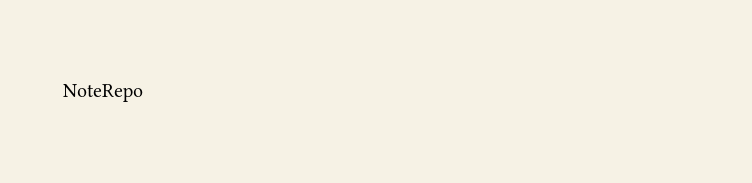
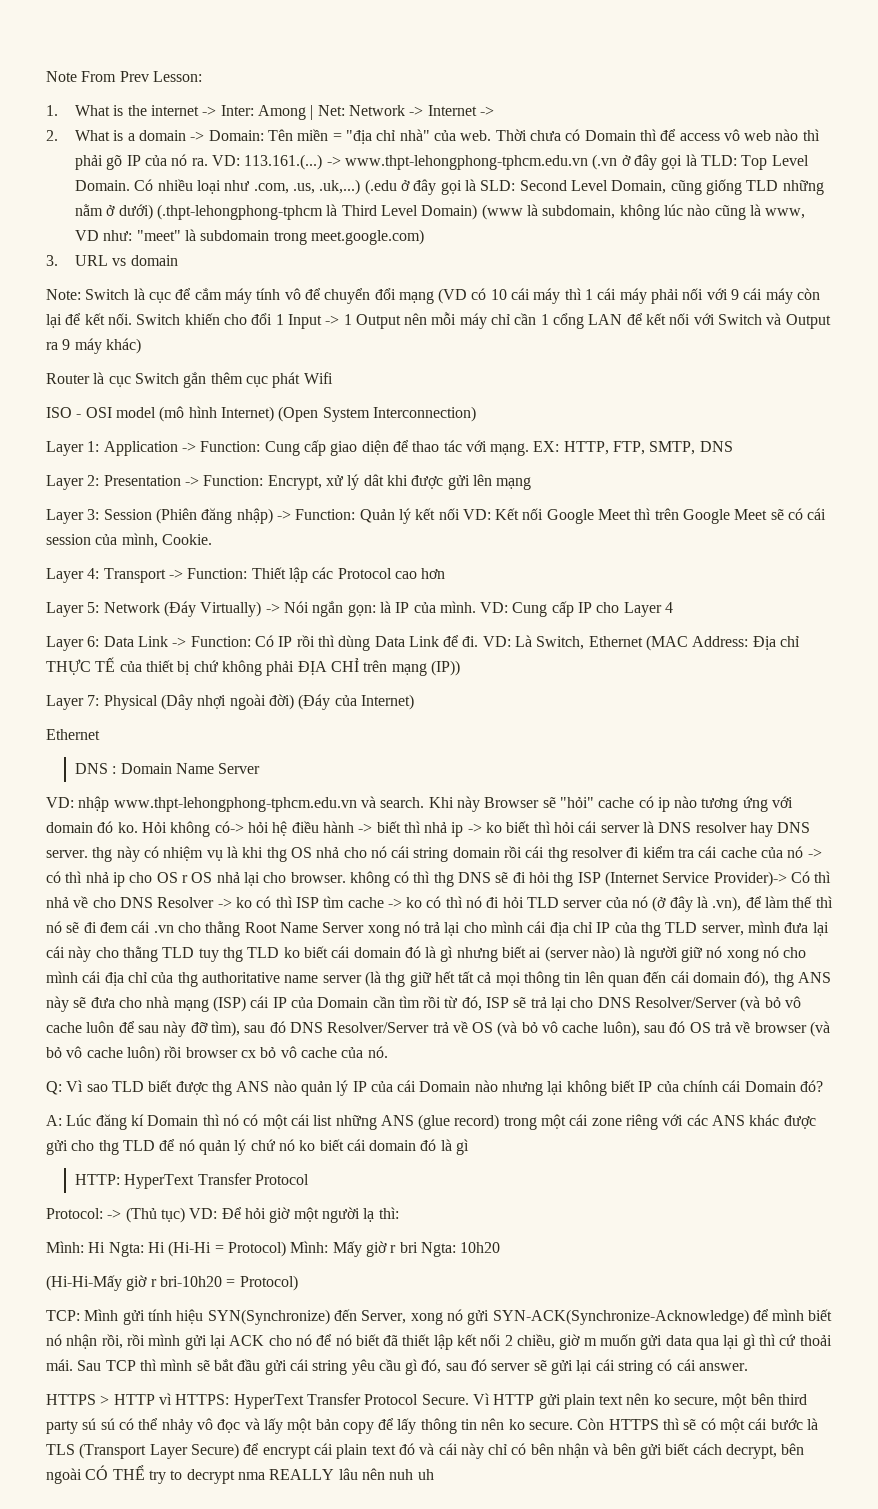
- NoteRepo
+ Note From Prev Lesson:
+ 1. What is the internet -> Inter: Among | Net: Network -> Internet ->
+ 2. What is a domain -> Domain: Tên miền = "địa chỉ nhà" của web. Thời chưa có Domain thì để access vô web nào thì phải gõ IP của nó ra. VD: 113.161.(...) -> www.thpt-lehongphong-tphcm.edu.vn (.vn ở đây gọi là TLD: Top Level Domain. Có nhiều loại như .com, .us, .uk,...) (.edu ở đây gọi là SLD: Second Level Domain, cũng giống TLD những nằm ở dưới) (.thpt-lehongphong-tphcm là Third Level Domain) (www là subdomain, không lúc nào cũng là www, VD như: "meet" là subdomain trong meet.google.com)
+ 3. URL vs domain
+ Note: Switch là cục để cắm máy tính vô để chuyển đổi mạng (VD có 10 cái máy thì 1 cái máy phải nối với 9 cái máy còn lại để kết nối. Switch khiến cho đổi 1 Input -> 1 Output nên mỗi máy chỉ cần 1 cổng LAN để kết nối với Switch và Output ra 9 máy khác)
+ Router là cục Switch gắn thêm cục phát Wifi
+ ISO - OSI model (mô hình Internet) (Open System Interconnection)
+ Layer 1: Application -> Function: Cung cấp giao diện để thao tác với mạng. EX: HTTP, FTP, SMTP, DNS
+ Layer 2: Presentation -> Function: Encrypt, xử lý dât khi được gửi lên mạng
+ Layer 3: Session (Phiên đăng nhập) -> Function: Quản lý kết nối VD: Kết nối Google Meet thì trên Google Meet sẽ có cái session của mình, Cookie.
+ Layer 4: Transport -> Function: Thiết lập các Protocol cao hơn
+ Layer 5: Network (Đáy Virtually) -> Nói ngắn gọn: là IP của mình. VD: Cung cấp IP cho Layer 4
+ Layer 6: Data Link -> Function: Có IP rồi thì dùng Data Link để đi. VD: Là Switch, Ethernet (MAC Address: Địa chỉ THỰC TẾ của thiết bị chứ không phải ĐỊA CHỈ trên mạng (IP))
+ Layer 7: Physical (Dây nhợi ngoài đời) (Đáy của Internet)
+ Ethernet
+ DNS : Domain Name Server
+ VD: nhập www.thpt-lehongphong-tphcm.edu.vn và search. Khi này Browser sẽ "hỏi" cache có ip nào tương ứng với domain đó ko. Hỏi không có-> hỏi hệ điều hành -> biết thì nhả ip -> ko biết thì hỏi cái server là DNS resolver hay DNS server. thg này có nhiệm vụ là khi thg OS nhả cho nó cái string domain rồi cái thg resolver đi kiểm tra cái cache của nó -> có thì nhả ip cho OS r OS nhả lại cho browser. không có thì thg DNS sẽ đi hỏi thg ISP (Internet Service Provider)-> Có thì nhả về cho DNS Resolver -> ko có thì ISP tìm cache -> ko có thì nó đi hỏi TLD server của nó (ở đây là .vn), để làm thế thì nó sẽ đi đem cái .vn cho thằng Root Name Server xong nó trả lại cho mình cái địa chỉ IP của thg TLD server, mình đưa lại cái này cho thằng TLD tuy thg TLD ko biết cái domain đó là gì nhưng biết ai (server nào) là người giữ nó xong nó cho mình cái địa chỉ của thg authoritative name server (là thg giữ hết tất cả mọi thông tin lên quan đến cái domain đó), thg ANS này sẽ đưa cho nhà mạng (ISP) cái IP của Domain cần tìm rồi từ đó, ISP sẽ trả lại cho DNS Resolver/Server (và bỏ vô cache luôn để sau này đỡ tìm), sau đó DNS Resolver/Server trả về OS (và bỏ vô cache luôn), sau đó OS trả về browser (và bỏ vô cache luôn) rồi browser cx bỏ vô cache của nó.
+ Q: Vì sao TLD biết được thg ANS nào quản lý IP của cái Domain nào nhưng lại không biết IP của chính cái Domain đó?
+ A: Lúc đăng kí Domain thì nó có một cái list những ANS (glue record) trong một cái zone riêng với các ANS khác được gửi cho thg TLD để nó quản lý chứ nó ko biết cái domain đó là gì
+ HTTP: HyperText Transfer Protocol
+ Protocol: -> (Thủ tục) VD: Để hỏi giờ một người lạ thì:
+ Mình: Hi Ngta: Hi (Hi-Hi = Protocol) Mình: Mấy giờ r bri Ngta: 10h20
+ (Hi-Hi-Mấy giờ r bri-10h20 = Protocol)
+ TCP: Mình gửi tính hiệu SYN(Synchronize) đến Server, xong nó gửi SYN-ACK(Synchronize-Acknowledge) để mình biết nó nhận rồi, rồi mình gửi lại ACK cho nó để nó biết đã thiết lập kết nối 2 chiều, giờ m muốn gửi data qua lại gì thì cứ thoải mái. Sau TCP thì mình sẽ bắt đầu gửi cái string yêu cầu gì đó, sau đó server sẽ gửi lại cái string có cái answer.
+ HTTPS > HTTP vì HTTPS: HyperText Transfer Protocol Secure. Vì HTTP gửi plain text nên ko secure, một bên third party sú sú có thể nhảy vô đọc và lấy một bản copy để lấy thông tin nên ko secure. Còn HTTPS thì sẽ có một cái bước là TLS (Transport Layer Secure) để encrypt cái plain text đó và cái này chỉ có bên nhận và bên gửi biết cách decrypt, bên ngoài CÓ THỂ try to decrypt nma REALLY lâu nên nuh uh

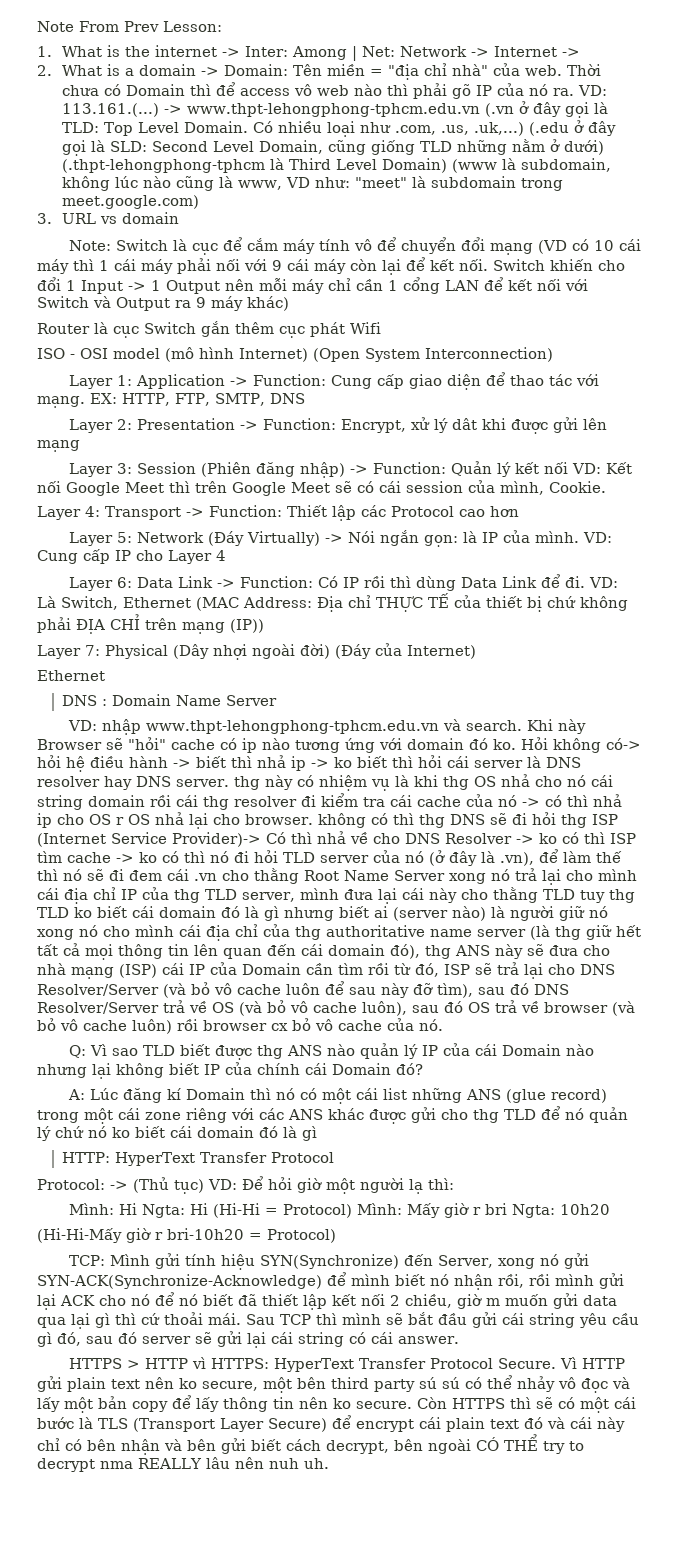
- Còn HTTPS thì sẽ có một cái bước là TLS (Transport Layer Secure) để encrypt cái plain text đó và cái này chỉ có bên nhận và bên gửi biết cách decrypt, bên ngoài CÓ THỂ try to decrypt nma REALLY lâu nên nuh uh
+ Còn HTTPS thì sẽ có một cái bước là TLS (Transport Layer Secure) để encrypt cái plain text đó và cái này chỉ có bên nhận và bên gửi biết cách decrypt, bên ngoài CÓ THỂ try to decrypt nma REALLY lâu nên nuh uh.

